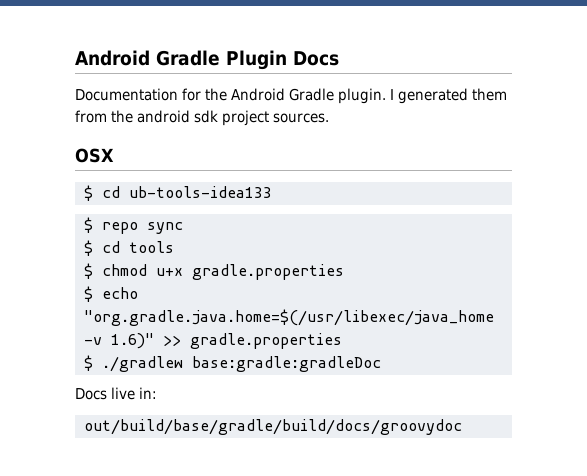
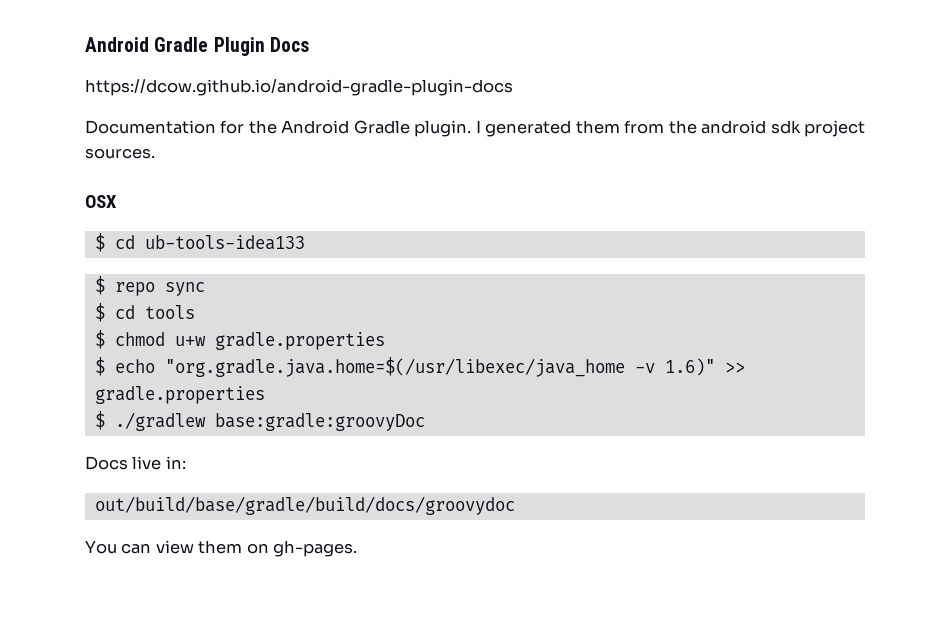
+ https://dcow.github.io/android-gradle-plugin-docs
- $ chmod u+x gradle.properties
+ $ chmod u+w gradle.properties
- $ ./gradlew base:gradle:gradleDoc
+ $ ./gradlew base:gradle:groovyDoc
+ You can view them on gh-pages.

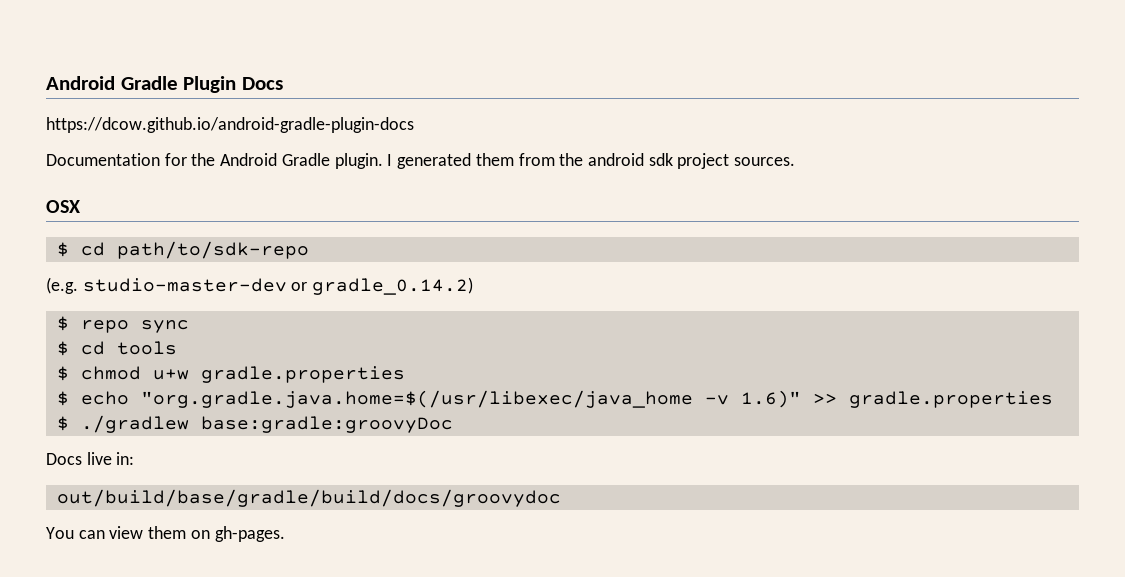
- $ cd ub-tools-idea133
+ $ cd path/to/sdk-repo
+ (e.g. studio-master-dev or gradle_0.14.2)

